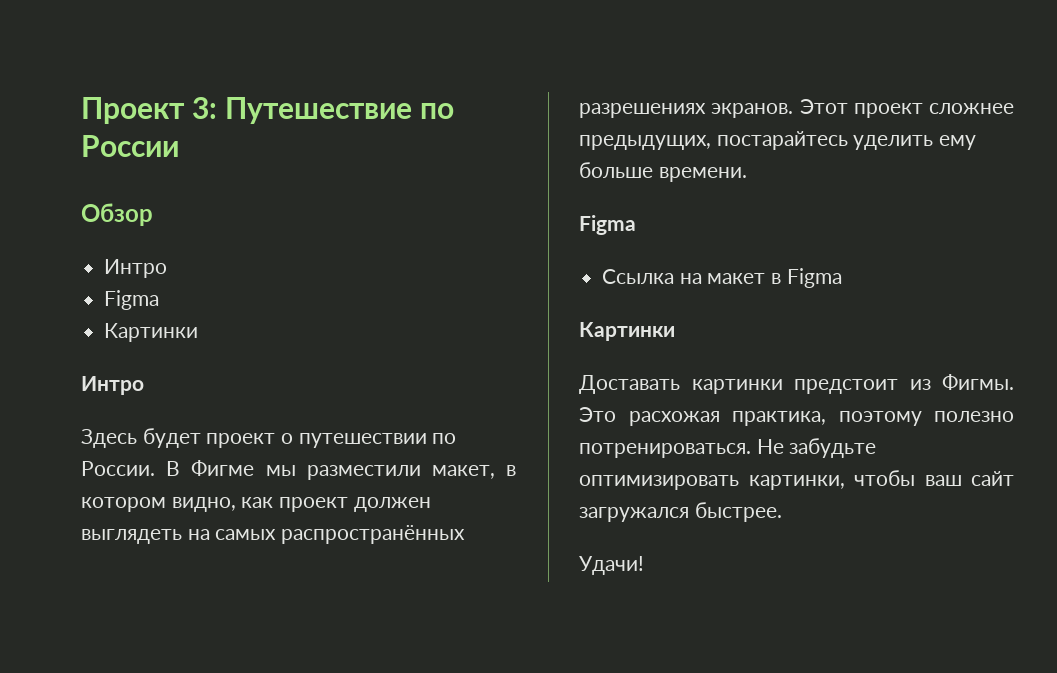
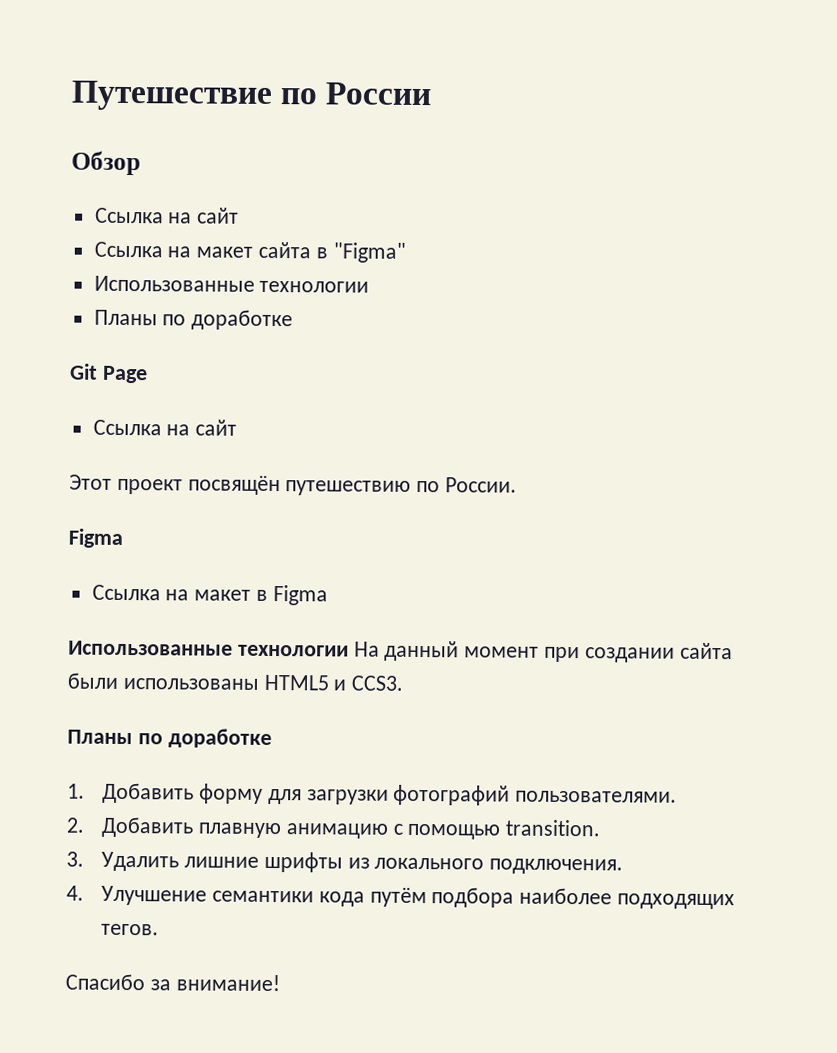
- Проект 3: Путешествие по России
+ Путешествие по России
  Обзор
- Интро
- Figma
- Картинки
- Интро
- Здесь будет проект о путешествии по России. В Фигме мы разместили макет, в котором видно, как проект должен выглядеть на самых распространённых разрешениях экранов. Этот проект сложнее предыдущих, постарайтесь уделить ему больше времени.
+ Ссылка на сайт
+ Ссылка на макет сайта в "Figma"
+ Использованные технологии
+ Планы по доработке
+ Git Page
+ Ссылка на сайт
+ Этот проект посвящён путешествию по России.
  Ссылка на макет в Figma
- Картинки
- Доставать картинки предстоит из Фигмы. Это расхожая практика, поэтому полезно потренироваться. Не забудьте оптимизировать картинки, чтобы ваш сайт загружался быстрее.
- Удачи!
+ Использованные технологии На данный момент при создании сайта были использованы HTML5 и CCS3.
+ Планы по доработке
+ 1. Добавить форму для загрузки фотографий пользователями.
+ 2. Добавить плавную анимацию с помощью transition.
+ 3. Удалить лишние шрифты из локального подключения.
+ 4. Улучшение семантики кода путём подбора наиболее подходящих тегов.
+ Спасибо за внимание!

